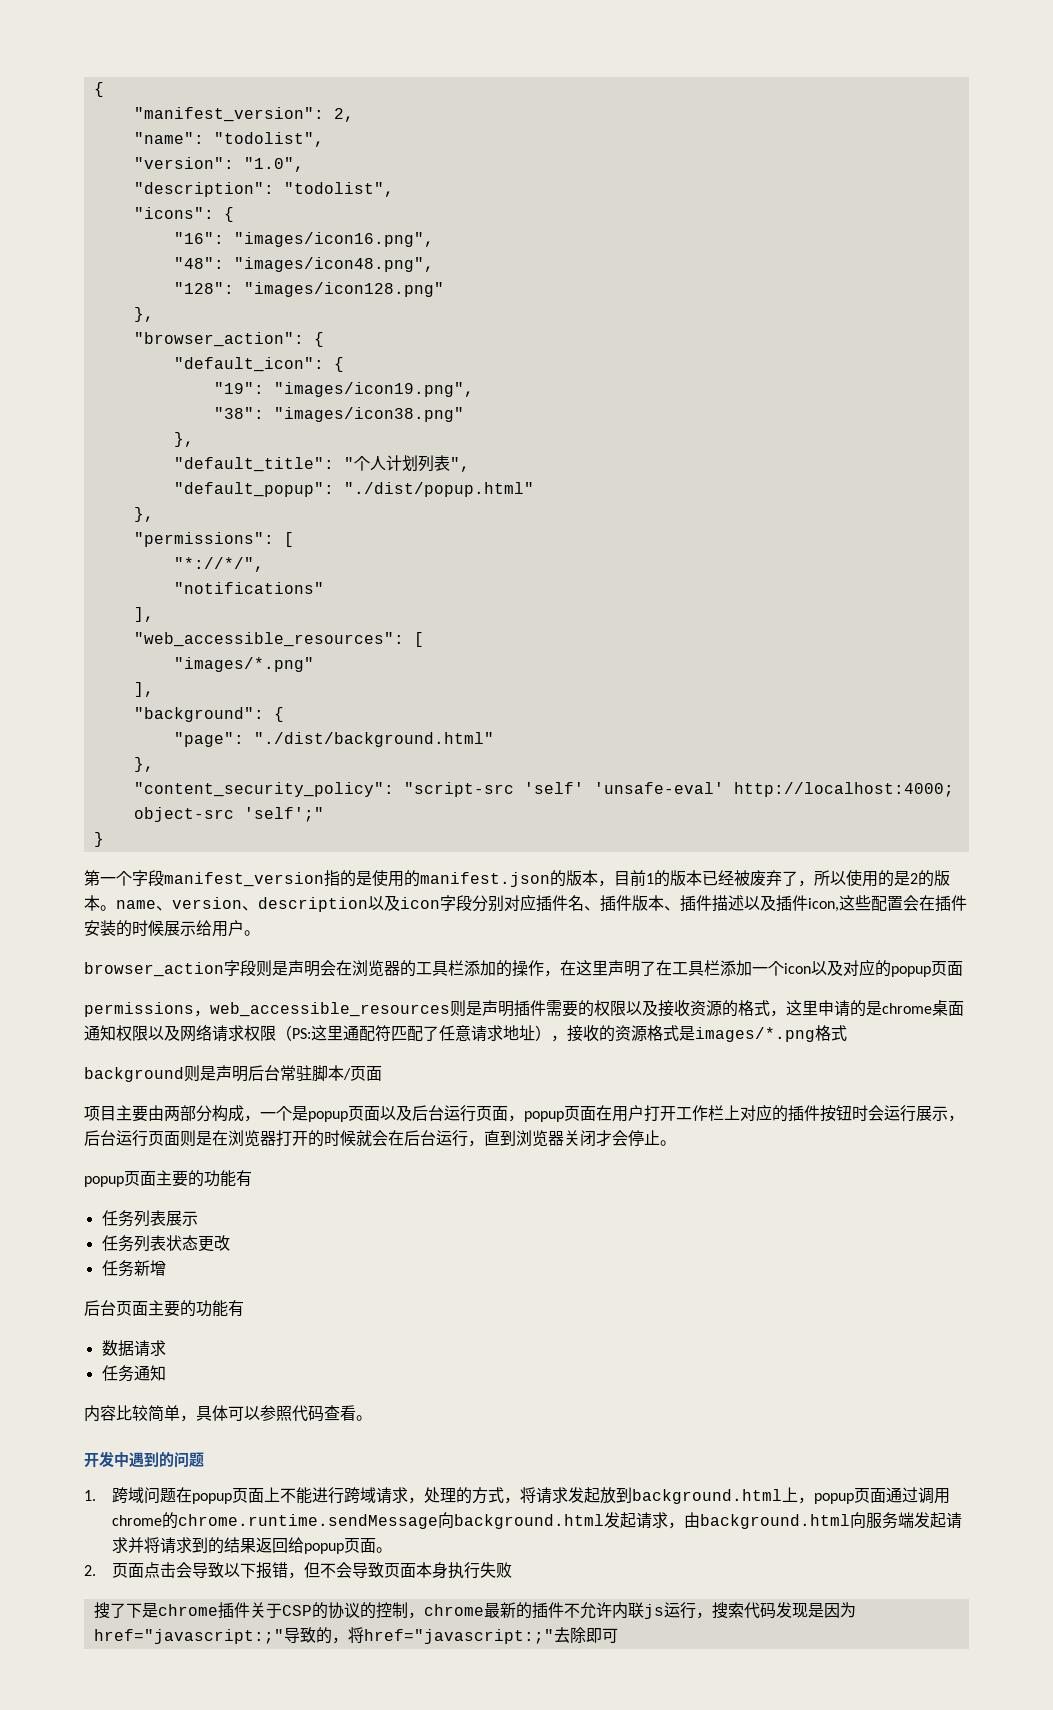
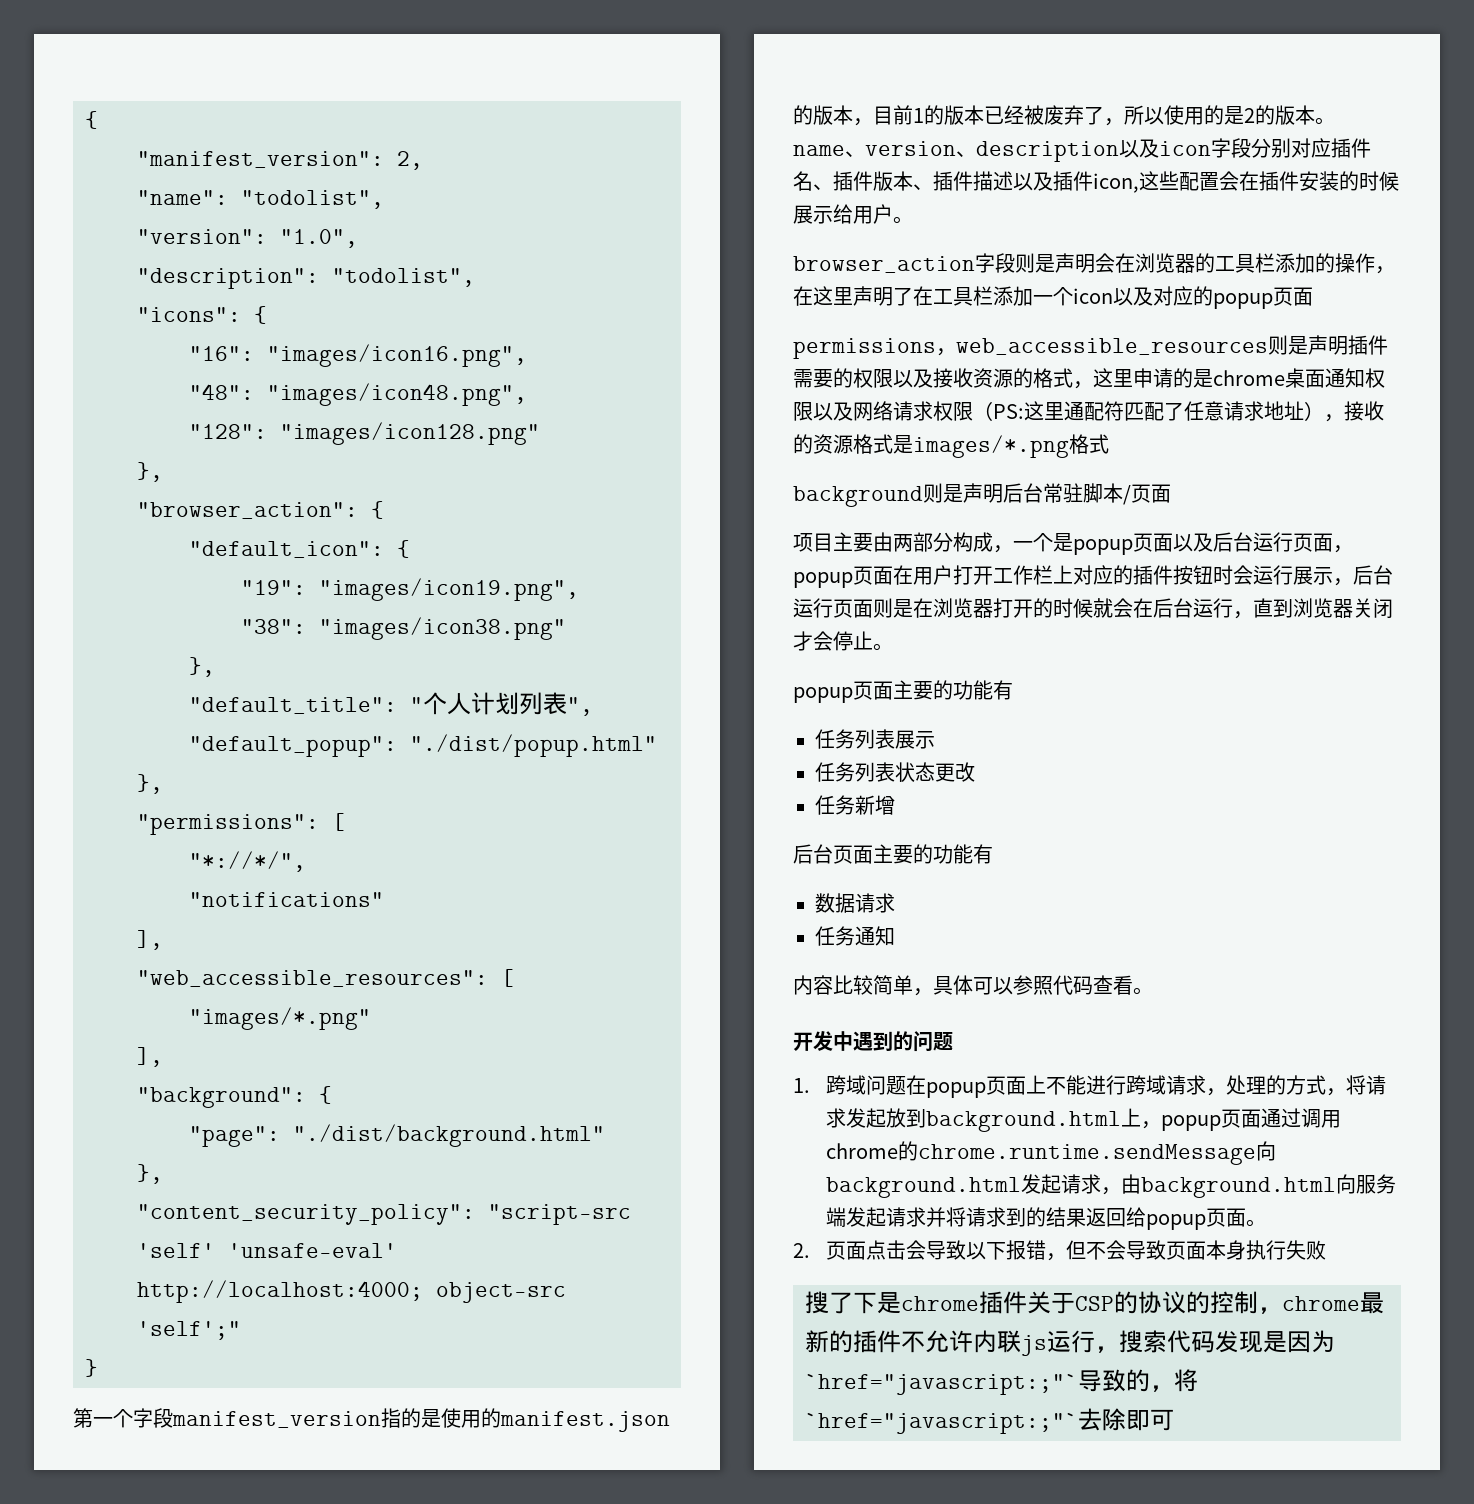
- 搜了下是chrome插件关于CSP的协议的控制，chrome最新的插件不允许内联js运行，搜索代码发现是因为href="javascript:;"导致的，将href="javascript:;"去除即可
+ 搜了下是chrome插件关于CSP的协议的控制，chrome最新的插件不允许内联js运行，搜索代码发现是因为`href="javascript:;"`导致的，将`href="javascript:;"`去除即可

